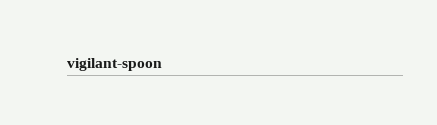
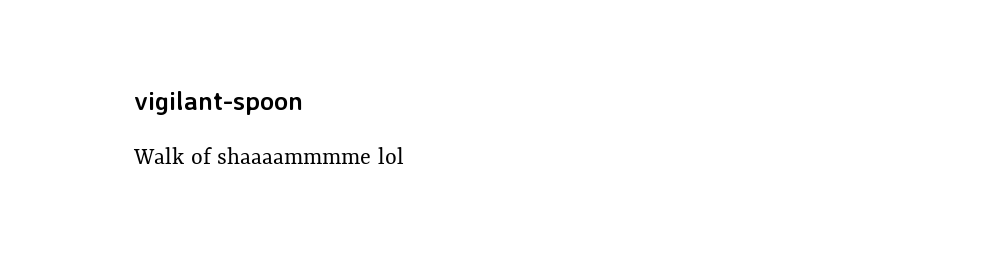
+ Walk of shaaaammmme lol

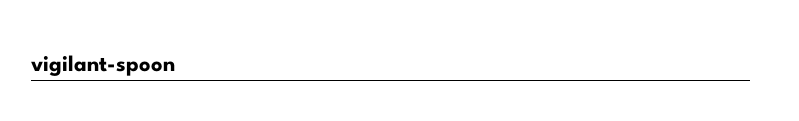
- Walk of shaaaammmme lol

